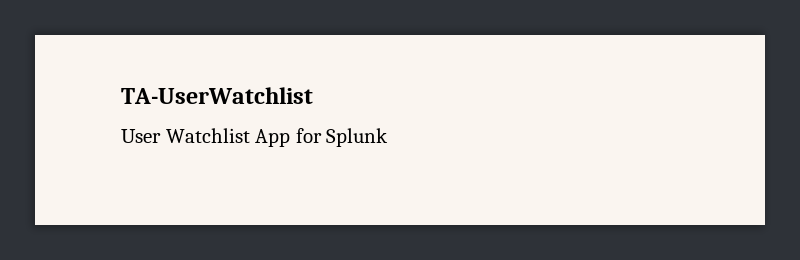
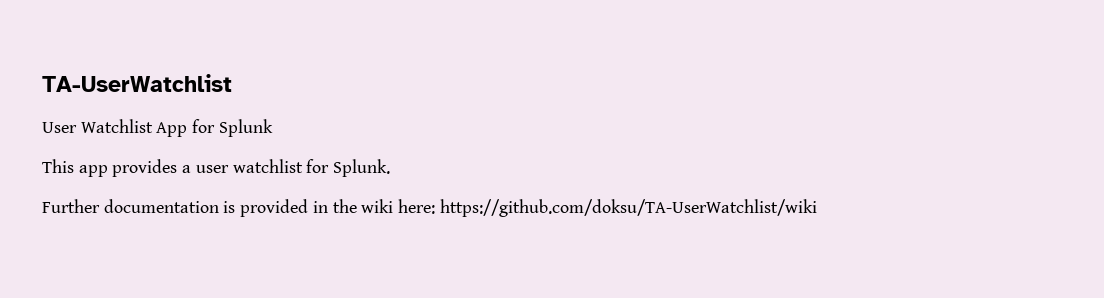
+ This app provides a user watchlist for Splunk.
+ Further documentation is provided in the wiki here: https://github.com/doksu/TA-UserWatchlist/wiki

